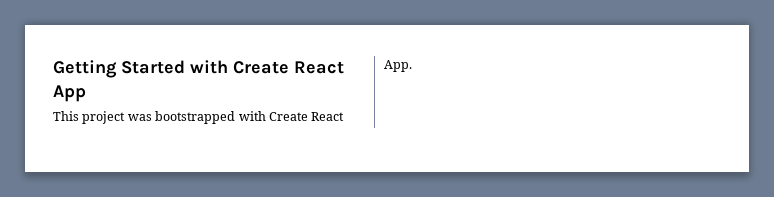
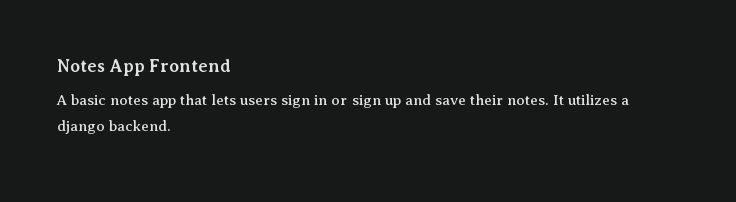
- Getting Started with Create React App
- This project was bootstrapped with Create React App.
+ Notes App Frontend
+ A basic notes app that lets users sign in or sign up and save their notes. It utilizes a django backend.

